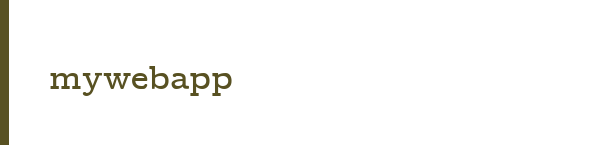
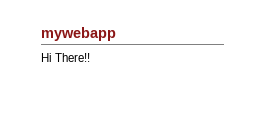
+ Hi There!!

